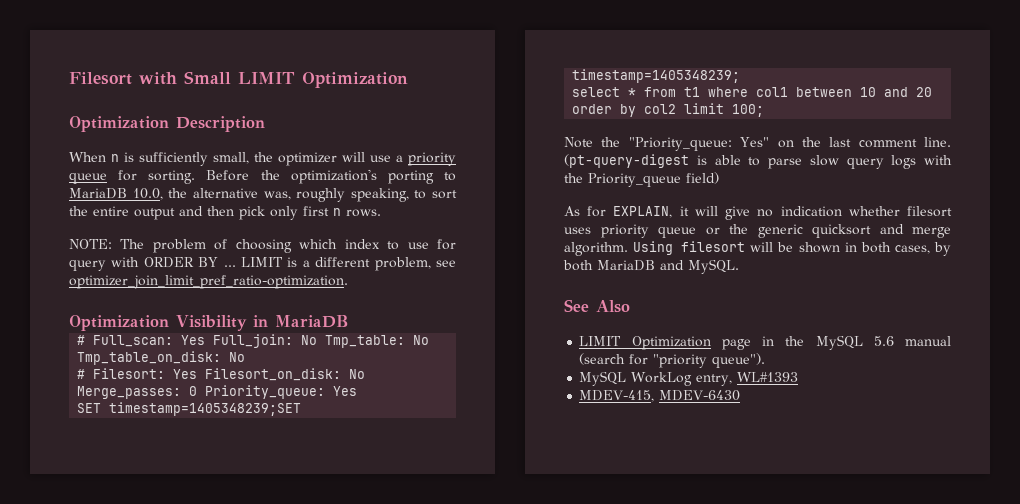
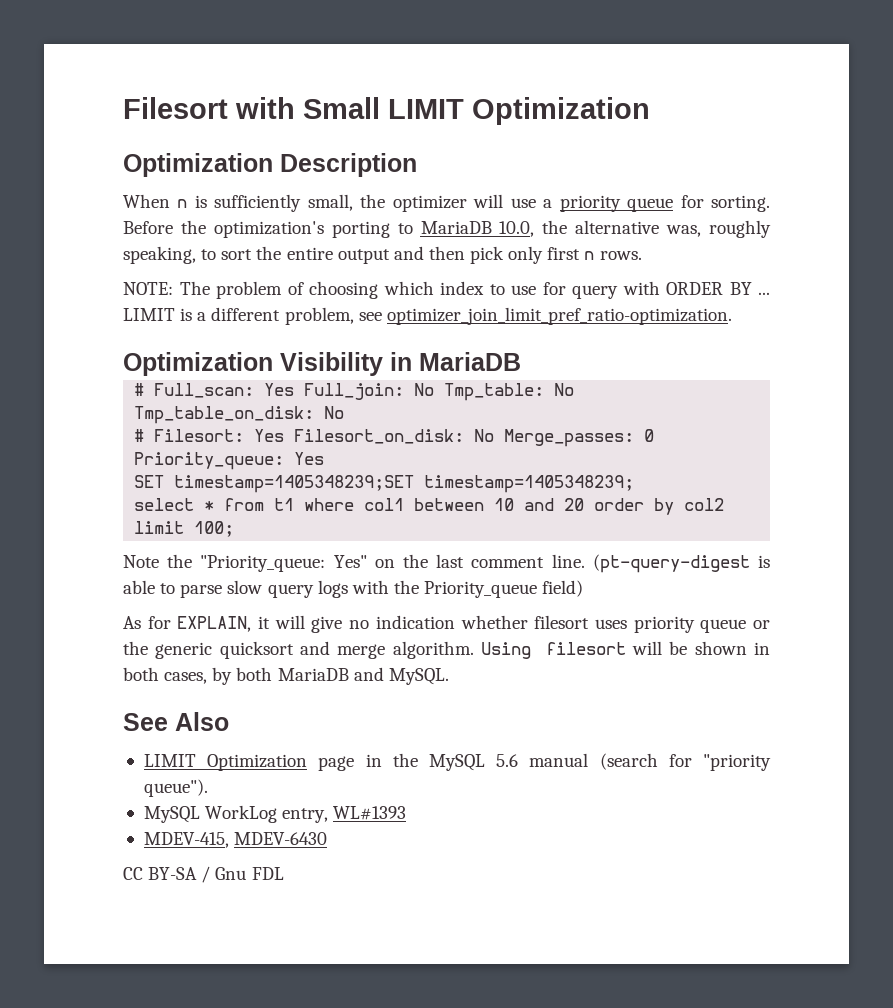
+ CC BY-SA / Gnu FDL

